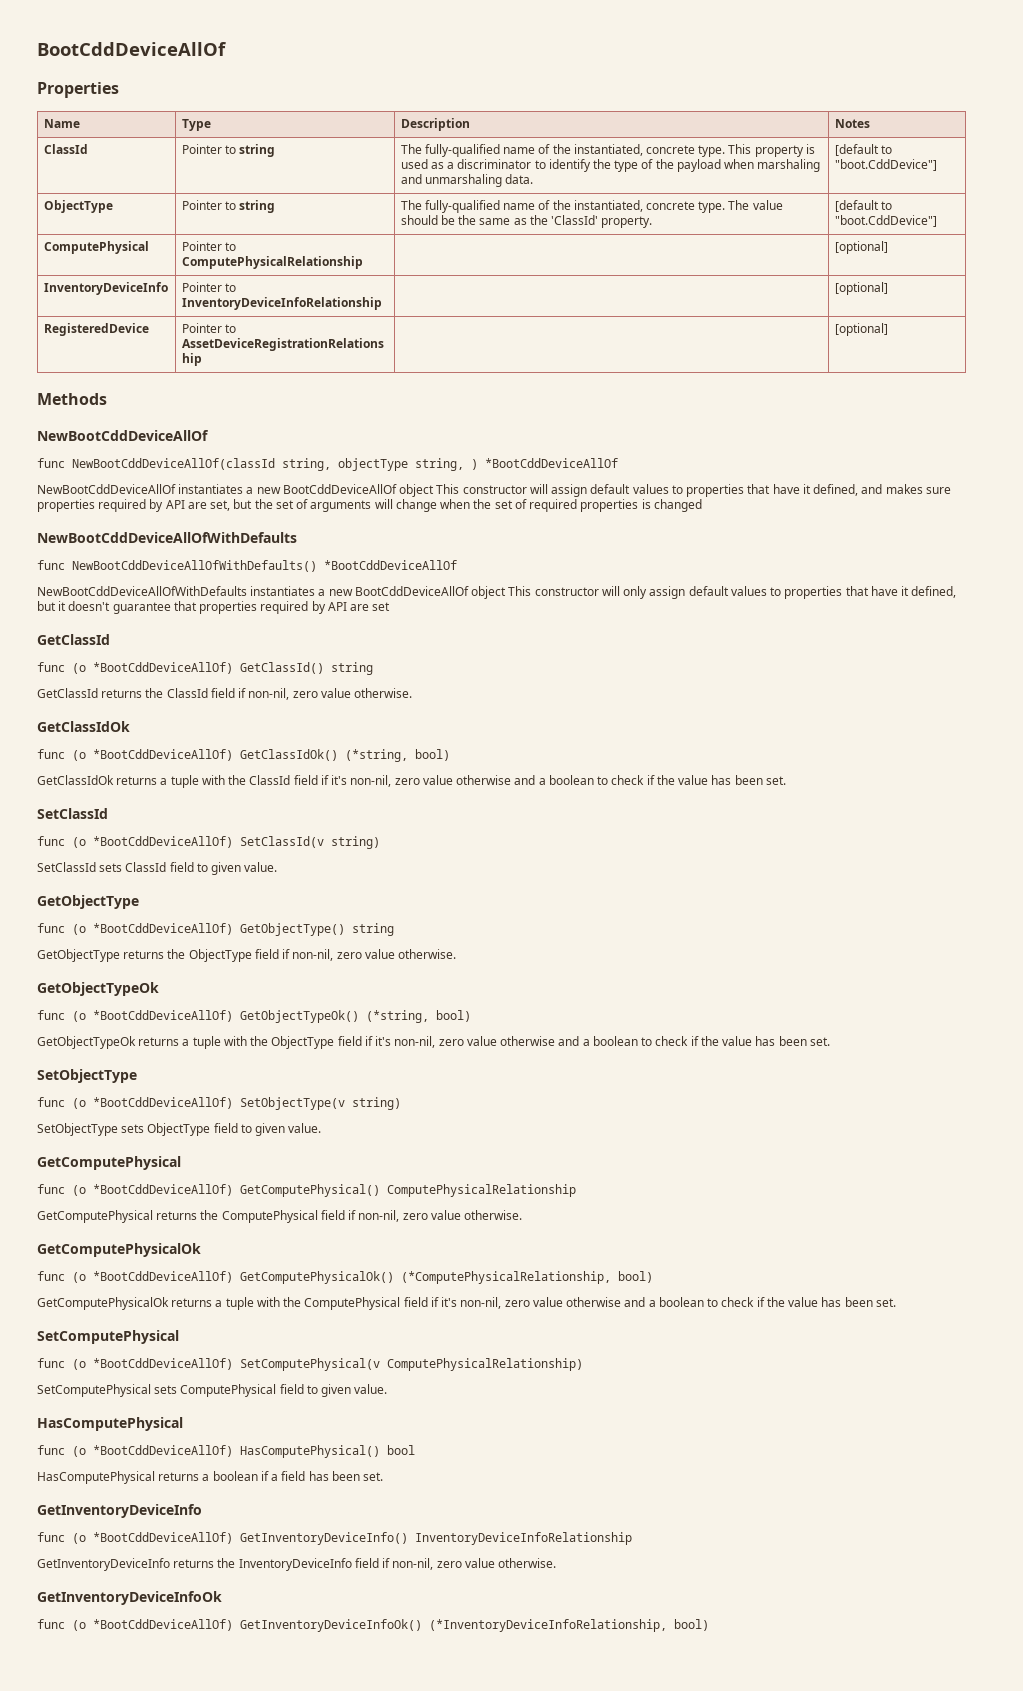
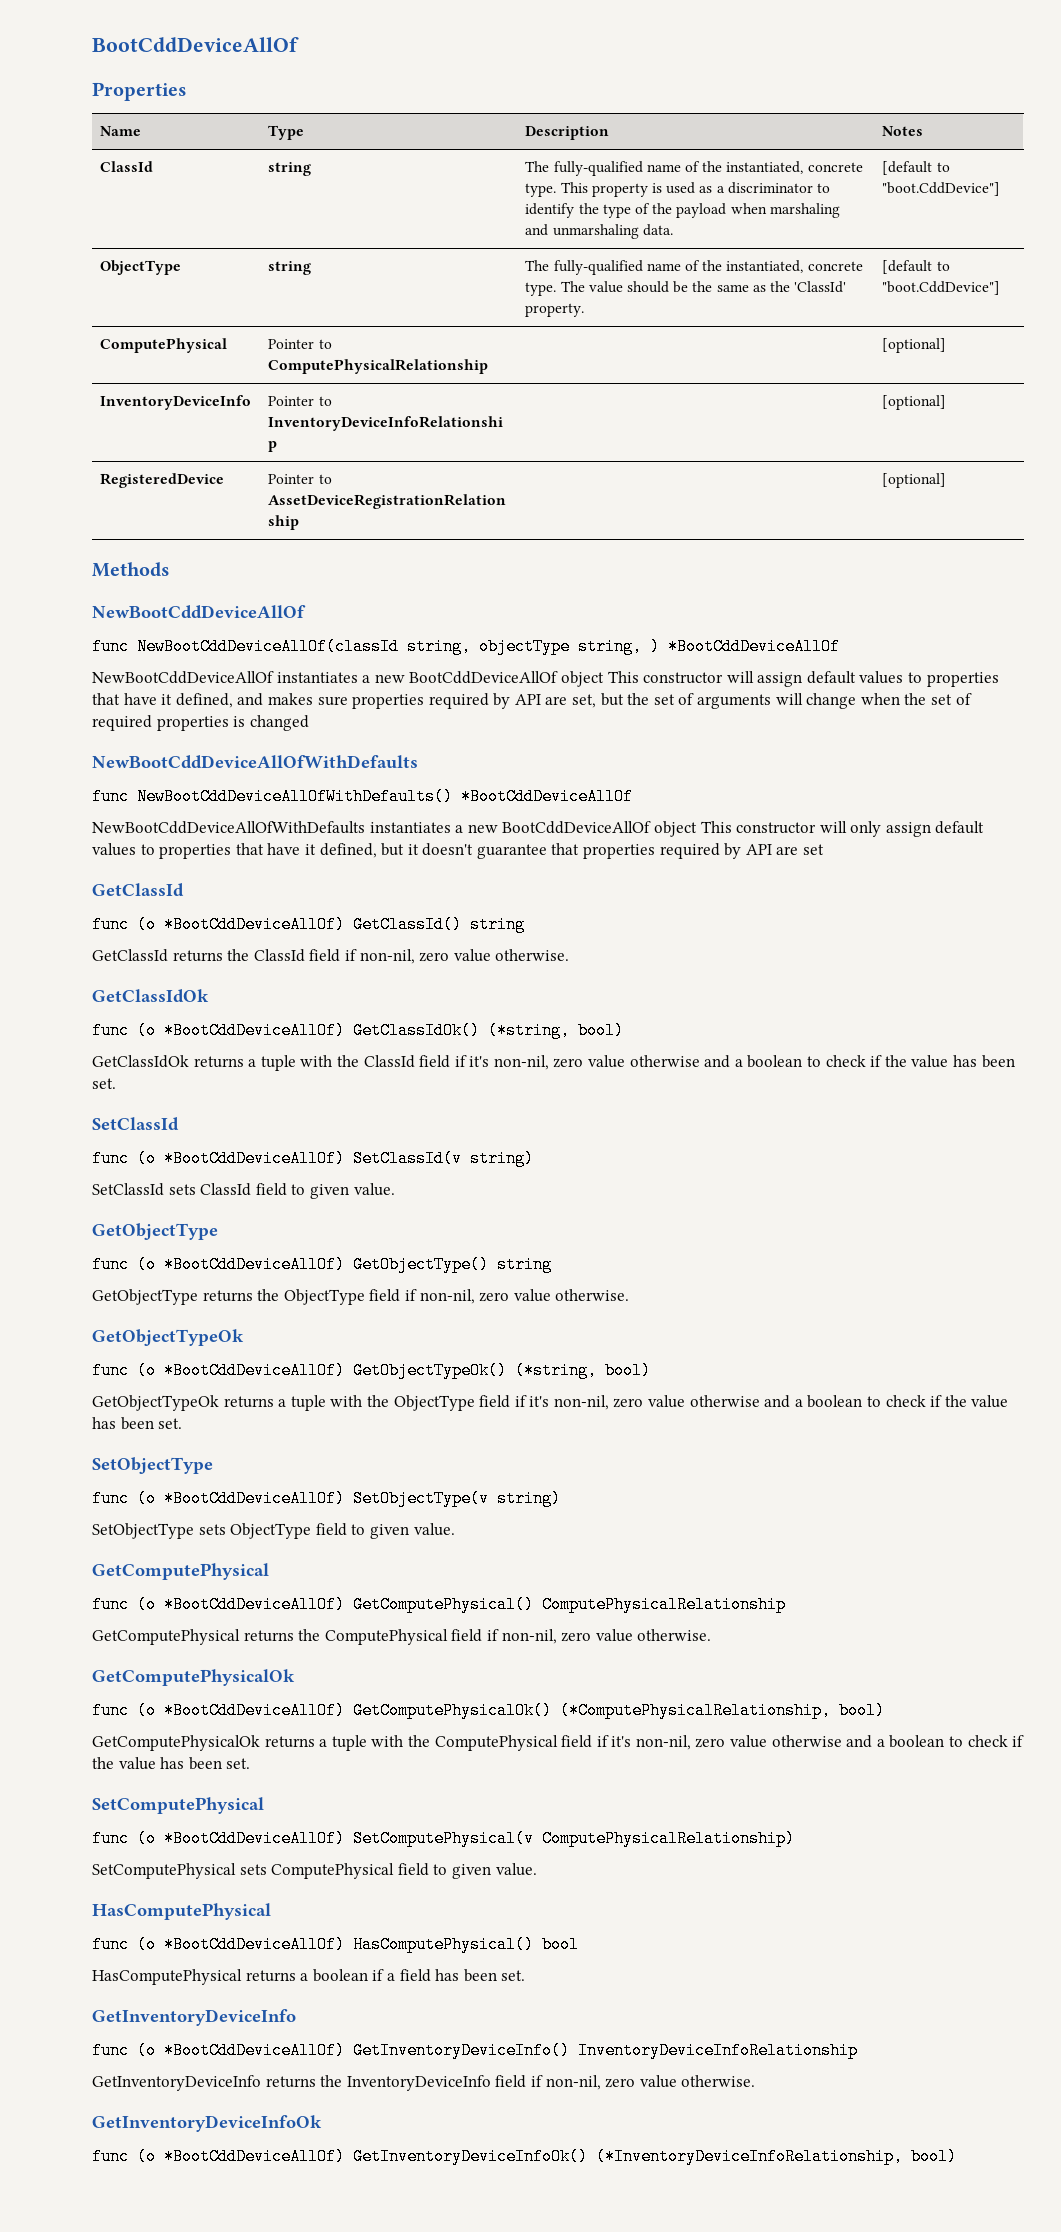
- ClassId | Pointer to string | The fully-qualified name of the instantiated, concrete type. This property is used as a discriminator to identify the type of the payload when marshaling and unmarshaling data. | [default to "boot.CddDevice"]
+ ClassId | string | The fully-qualified name of the instantiated, concrete type. This property is used as a discriminator to identify the type of the payload when marshaling and unmarshaling data. | [default to "boot.CddDevice"]
- ObjectType | Pointer to string | The fully-qualified name of the instantiated, concrete type. The value should be the same as the 'ClassId' property. | [default to "boot.CddDevice"]
+ ObjectType | string | The fully-qualified name of the instantiated, concrete type. The value should be the same as the 'ClassId' property. | [default to "boot.CddDevice"]

